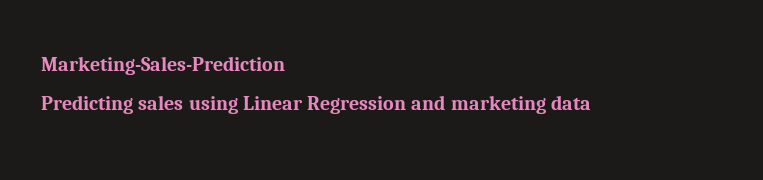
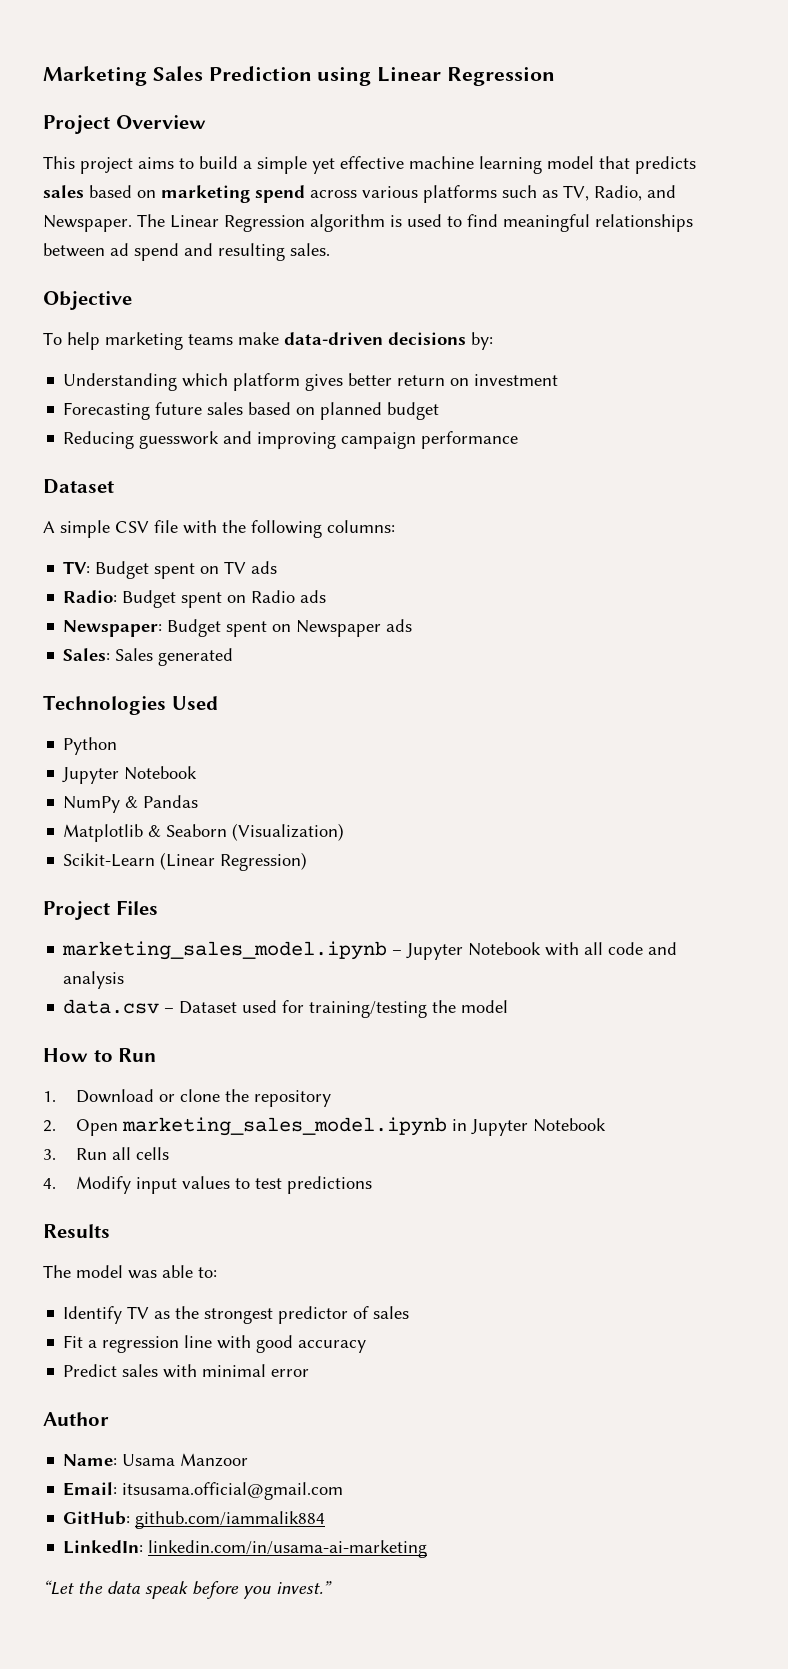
- Marketing-Sales-Prediction
- Predicting sales using Linear Regression and marketing data
+ Marketing Sales Prediction using Linear Regression
+ Project Overview
+ This project aims to build a simple yet effective machine learning model that predicts sales based on marketing spend across various platforms such as TV, Radio, and Newspaper. The Linear Regression algorithm is used to find meaningful relationships between ad spend and resulting sales.
+ Objective
+ To help marketing teams make data-driven decisions by:
+ Understanding which platform gives better return on investment
+ Forecasting future sales based on planned budget
+ Reducing guesswork and improving campaign performance
+ Dataset
+ A simple CSV file with the following columns:
+ TV: Budget spent on TV ads
+ Radio: Budget spent on Radio ads
+ Newspaper: Budget spent on Newspaper ads
+ Sales: Sales generated
+ Technologies Used
+ Python
+ Jupyter Notebook
+ NumPy & Pandas
+ Matplotlib & Seaborn (Visualization)
+ Scikit-Learn (Linear Regression)
+ Project Files
+ marketing_sales_model.ipynb – Jupyter Notebook with all code and analysis
+ data.csv – Dataset used for training/testing the model
+ How to Run
+ 1. Download or clone the repository
+ 2. Open marketing_sales_model.ipynb in Jupyter Notebook
+ 3. Run all cells
+ 4. Modify input values to test predictions
+ Results
+ The model was able to:
+ Identify TV as the strongest predictor of sales
+ Fit a regression line with good accuracy
+ Predict sales with minimal error
+ Author
+ Name: Usama Manzoor
+ Email: itsusama.official@gmail.com
+ GitHub: github.com/iammalik884
+ LinkedIn: linkedin.com/in/usama-ai-marketing
+ “Let the data speak before you invest.”

